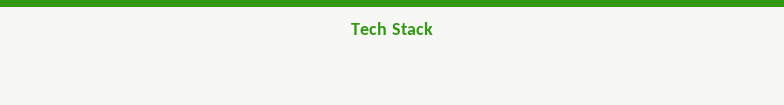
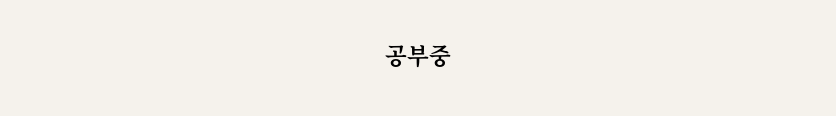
- Tech Stack
+ 공부중

